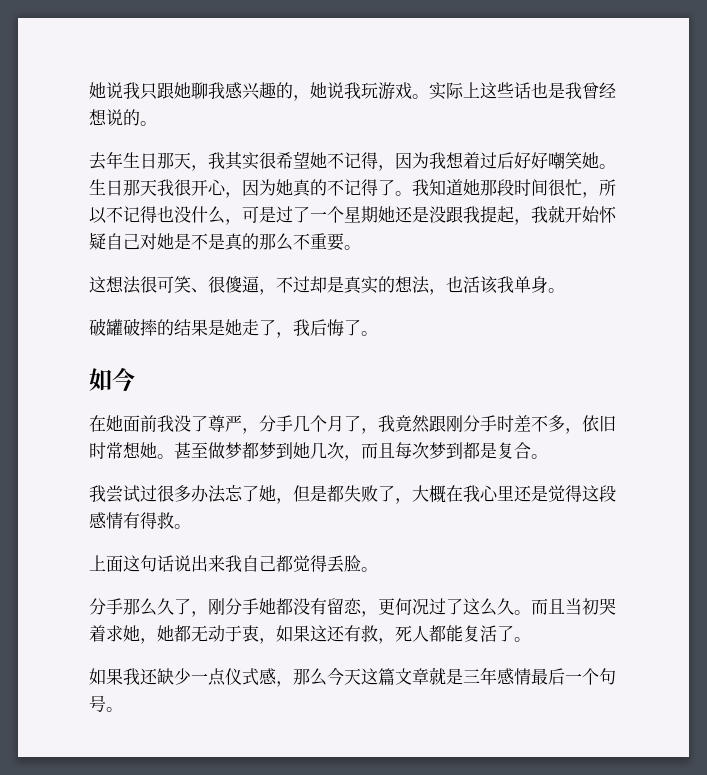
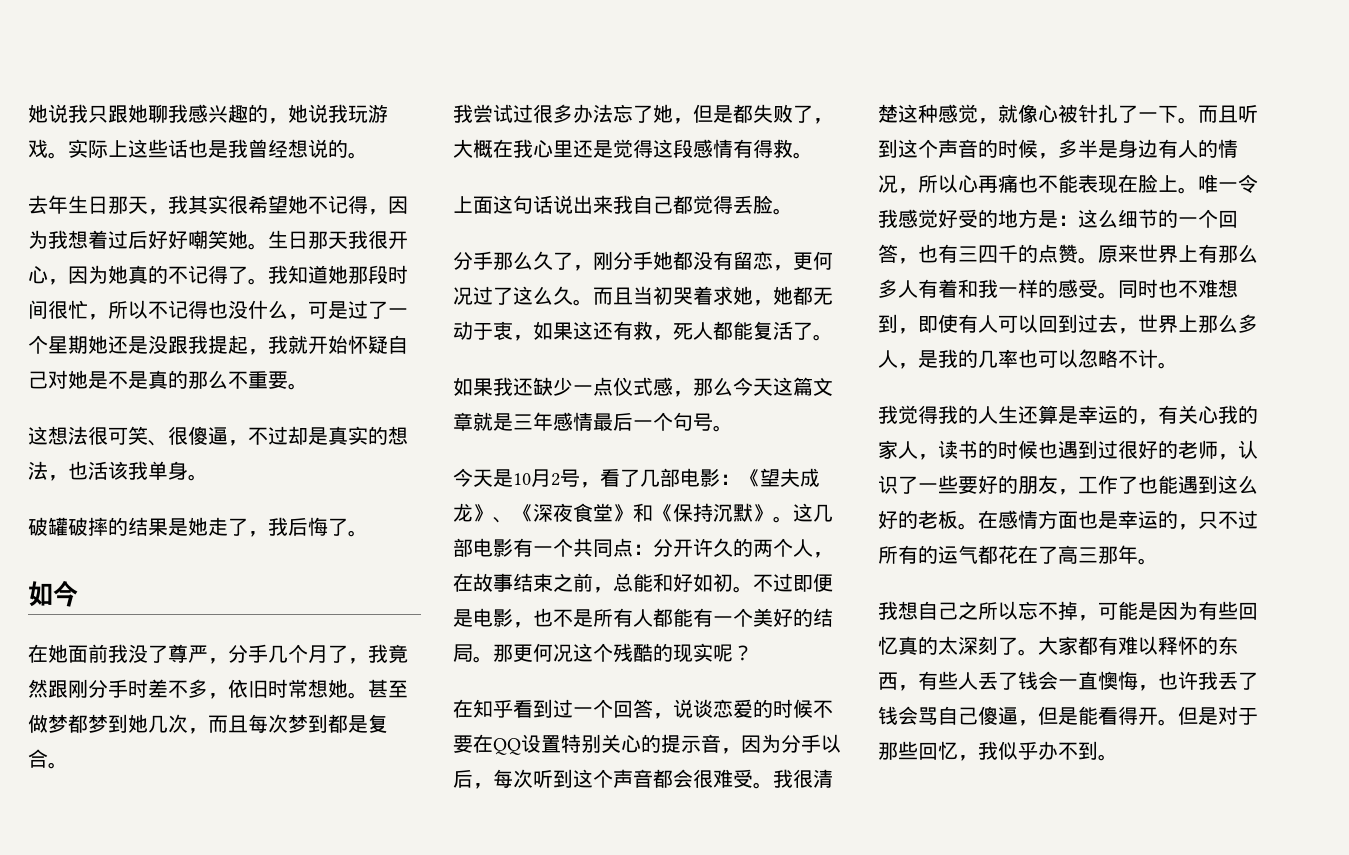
+ 今天是10月2号，看了几部电影：《望夫成龙》、《深夜食堂》和《保持沉默》。这几部电影有一个共同点：分开许久的两个人，在故事结束之前，总能和好如初。不过即便是电影，也不是所有人都能有一个美好的结局。那更何况这个残酷的现实呢？
+ 在知乎看到过一个回答，说谈恋爱的时候不要在QQ设置特别关心的提示音，因为分手以后，每次听到这个声音都会很难受。我很清楚这种感觉，就像心被针扎了一下。而且听到这个声音的时候，多半是身边有人的情况，所以心再痛也不能表现在脸上。唯一令我感觉好受的地方是：这么细节的一个回答，也有三四千的点赞。原来世界上有那么多人有着和我一样的感受。同时也不难想到，即使有人可以回到过去，世界上那么多人，是我的几率也可以忽略不计。
+ 我觉得我的人生还算是幸运的，有关心我的家人，读书的时候也遇到过很好的老师，认识了一些要好的朋友，工作了也能遇到这么好的老板。在感情方面也是幸运的，只不过所有的运气都花在了高三那年。
+ 我想自己之所以忘不掉，可能是因为有些回忆真的太深刻了。大家都有难以释怀的东西，有些人丢了钱会一直懊悔，也许我丢了钱会骂自己傻逼，但是能看得开。但是对于那些回忆，我似乎办不到。

